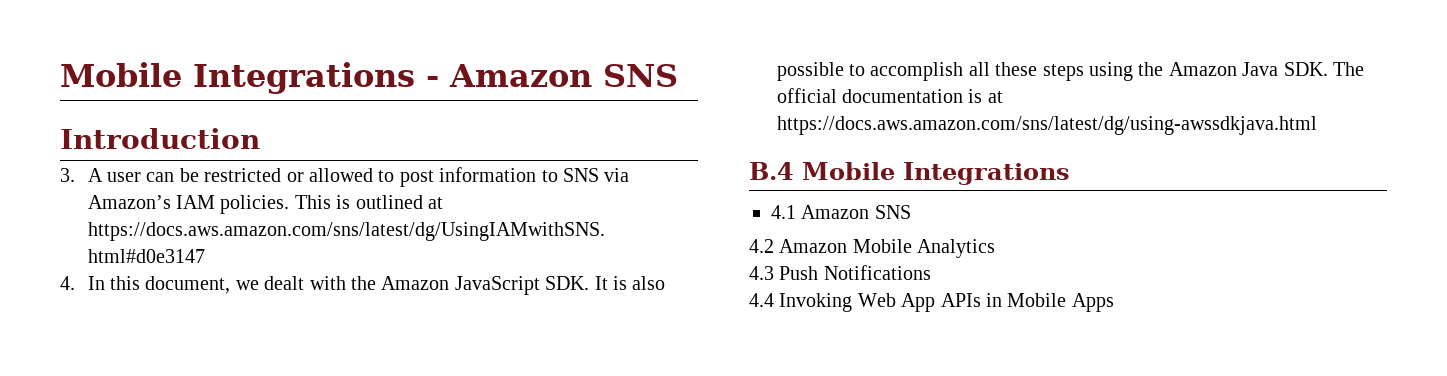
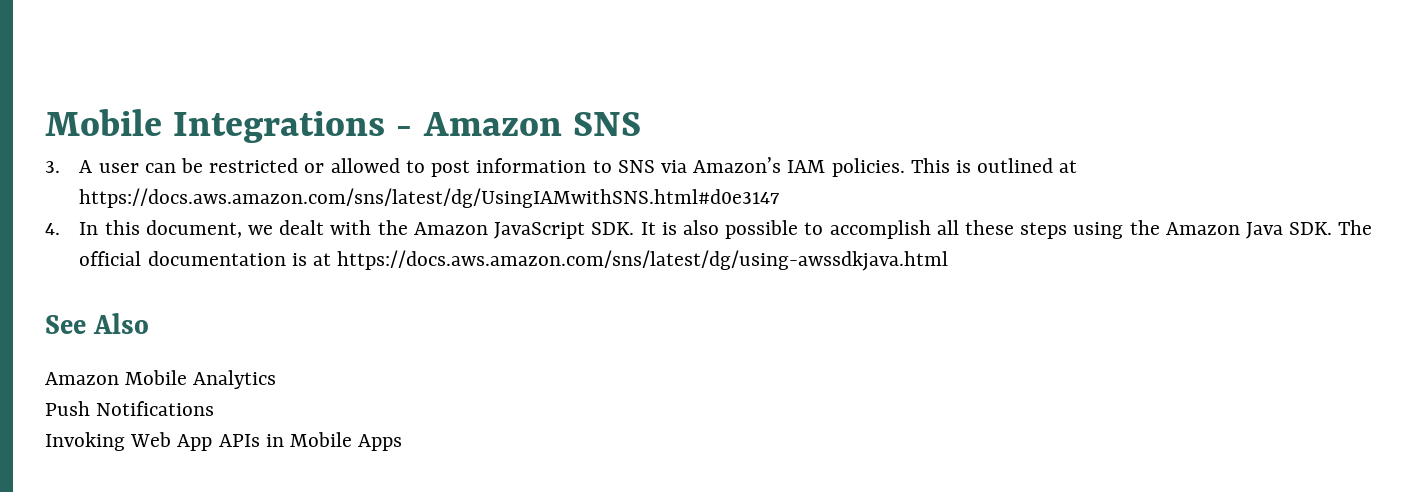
- Introduction
- B.4 Mobile Integrations
- 4.1 Amazon SNS
- 4.2 Amazon Mobile Analytics
+ See Also
+ Amazon Mobile Analytics
- 4.3 Push Notifications
+ Push Notifications
- 4.4 Invoking Web App APIs in Mobile Apps
+ Invoking Web App APIs in Mobile Apps

